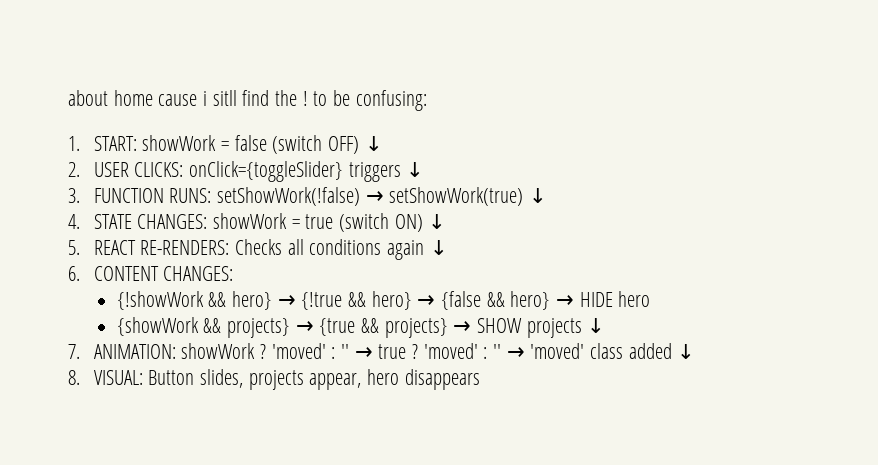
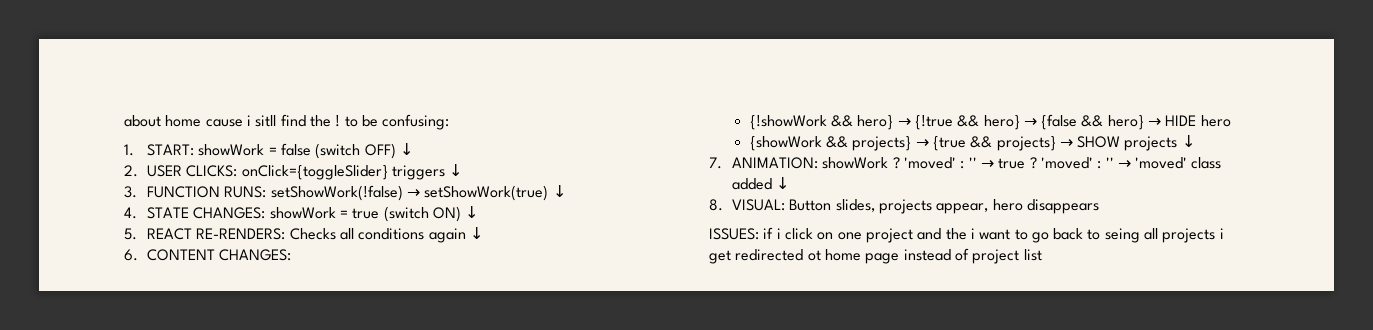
+ ISSUES: if i click on one project and the i want to go back to seing all projects i get redirected ot home page instead of project list

